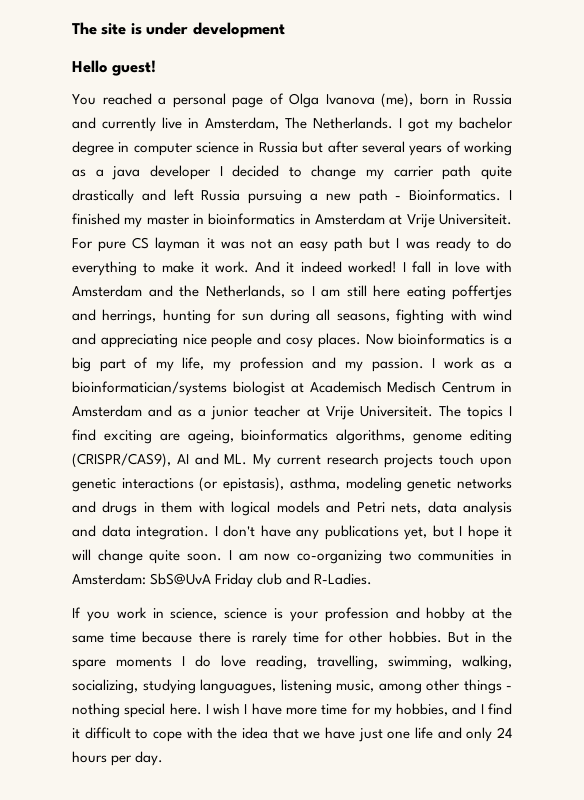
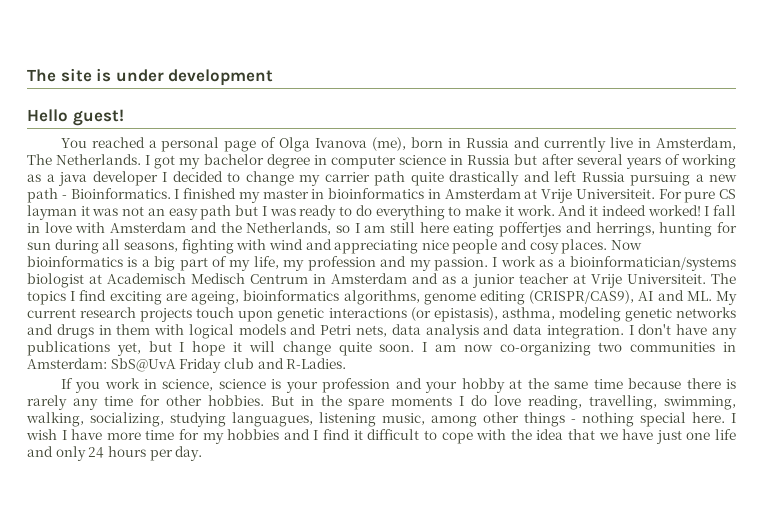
- If you work in science, science is your profession and hobby at the same time because there is rarely time for other hobbies.
+ If you work in science, science is your profession and your hobby at the same time because there is rarely any time for other hobbies.
- I wish I have more time for my hobbies, and I find it difficult to cope with the idea that we have just one life and only 24 hours per day.
+ I wish I have more time for my hobbies and I find it difficult to cope with the idea that we have just one life and only 24 hours per day.

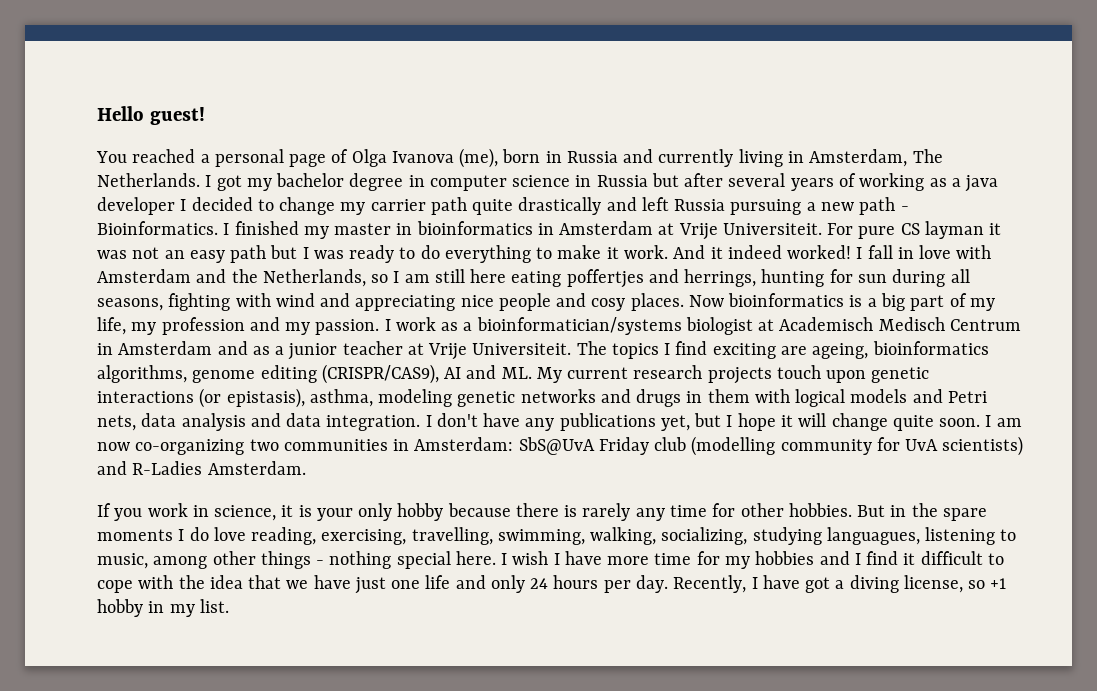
- The site is under development
- You reached a personal page of Olga Ivanova (me), born in Russia and currently live in Amsterdam, The Netherlands.
+ You reached a personal page of Olga Ivanova (me), born in Russia and currently living in Amsterdam, The Netherlands.
- I am now co-organizing two communities in Amsterdam: SbS@UvA Friday club and R-Ladies.
+ I am now co-organizing two communities in Amsterdam: SbS@UvA Friday club (modelling community for UvA scientists) and R-Ladies Amsterdam.
- If you work in science, science is your profession and your hobby at the same time because there is rarely any time for other hobbies.
+ If you work in science, it is your only hobby because there is rarely any time for other hobbies.
- But in the spare moments I do love reading, travelling, swimming, walking, socializing, studying languagues, listening music, among other things - nothing special here.
+ But in the spare moments I do love reading, exercising, travelling, swimming, walking, socializing, studying languagues, listening to music, among other things - nothing special here.
+ Recently, I have got a diving license, so +1 hobby in my list.

